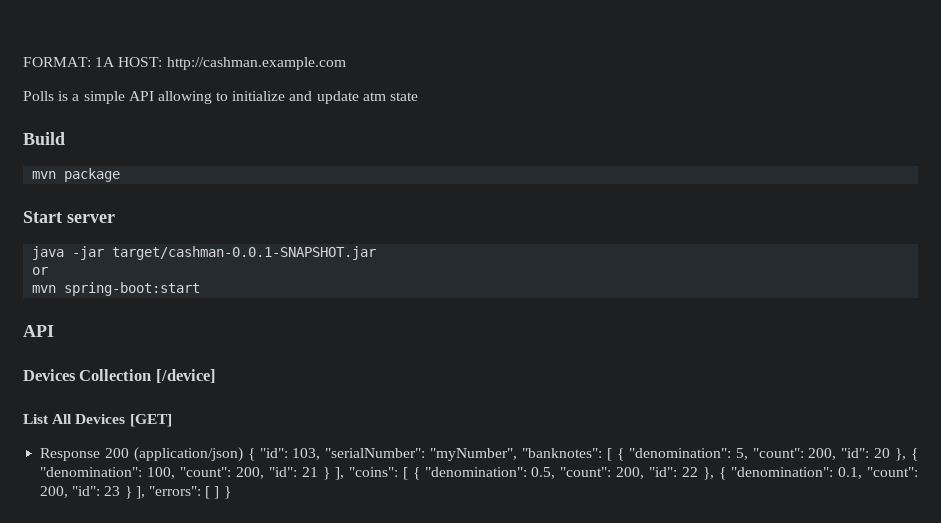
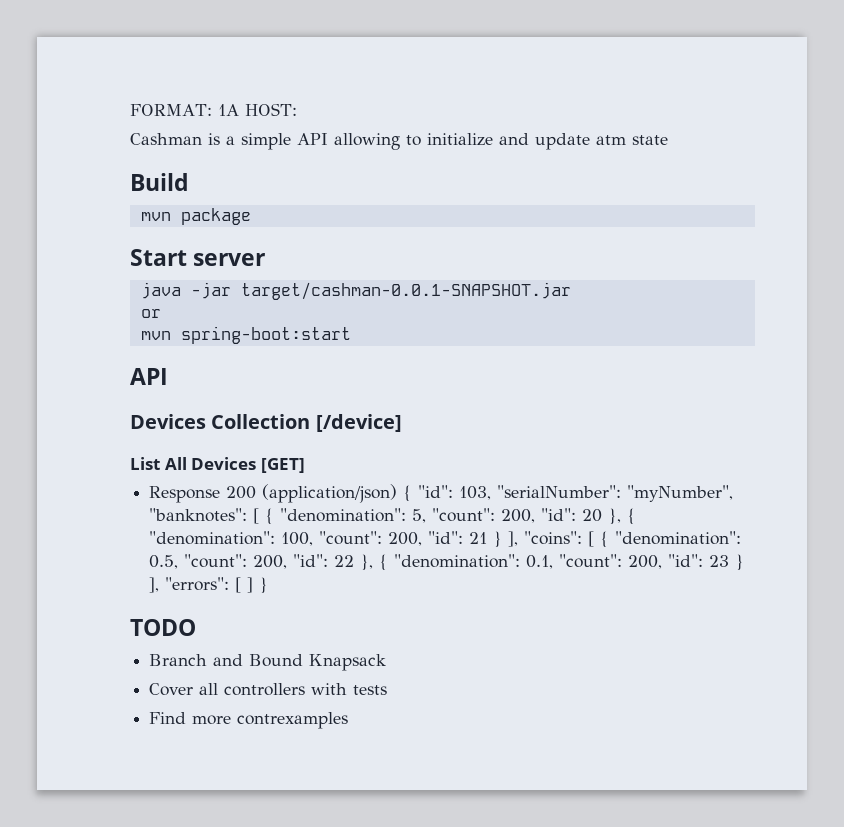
- FORMAT: 1A HOST: http://cashman.example.com
- Polls is a simple API allowing to initialize and update atm state
+ FORMAT: 1A HOST:
+ Cashman is a simple API allowing to initialize and update atm state
+ TODO
+ Branch and Bound Knapsack
+ Cover all controllers with tests
+ Find more contrexamples

